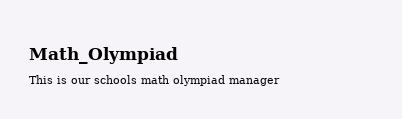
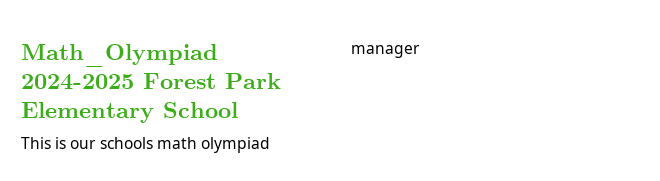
- Math_Olympiad
+ Math_Olympiad 2024-2025 Forest Park Elementary School

